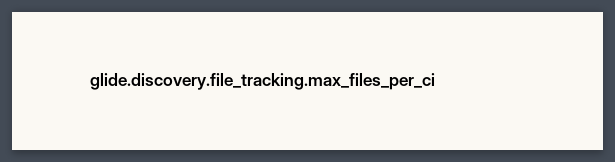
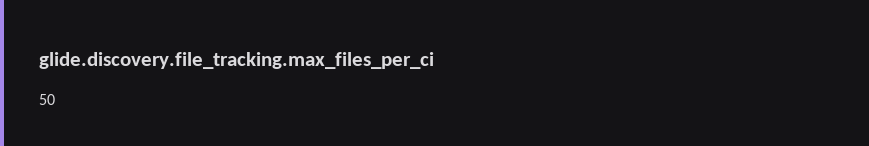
+ 50

